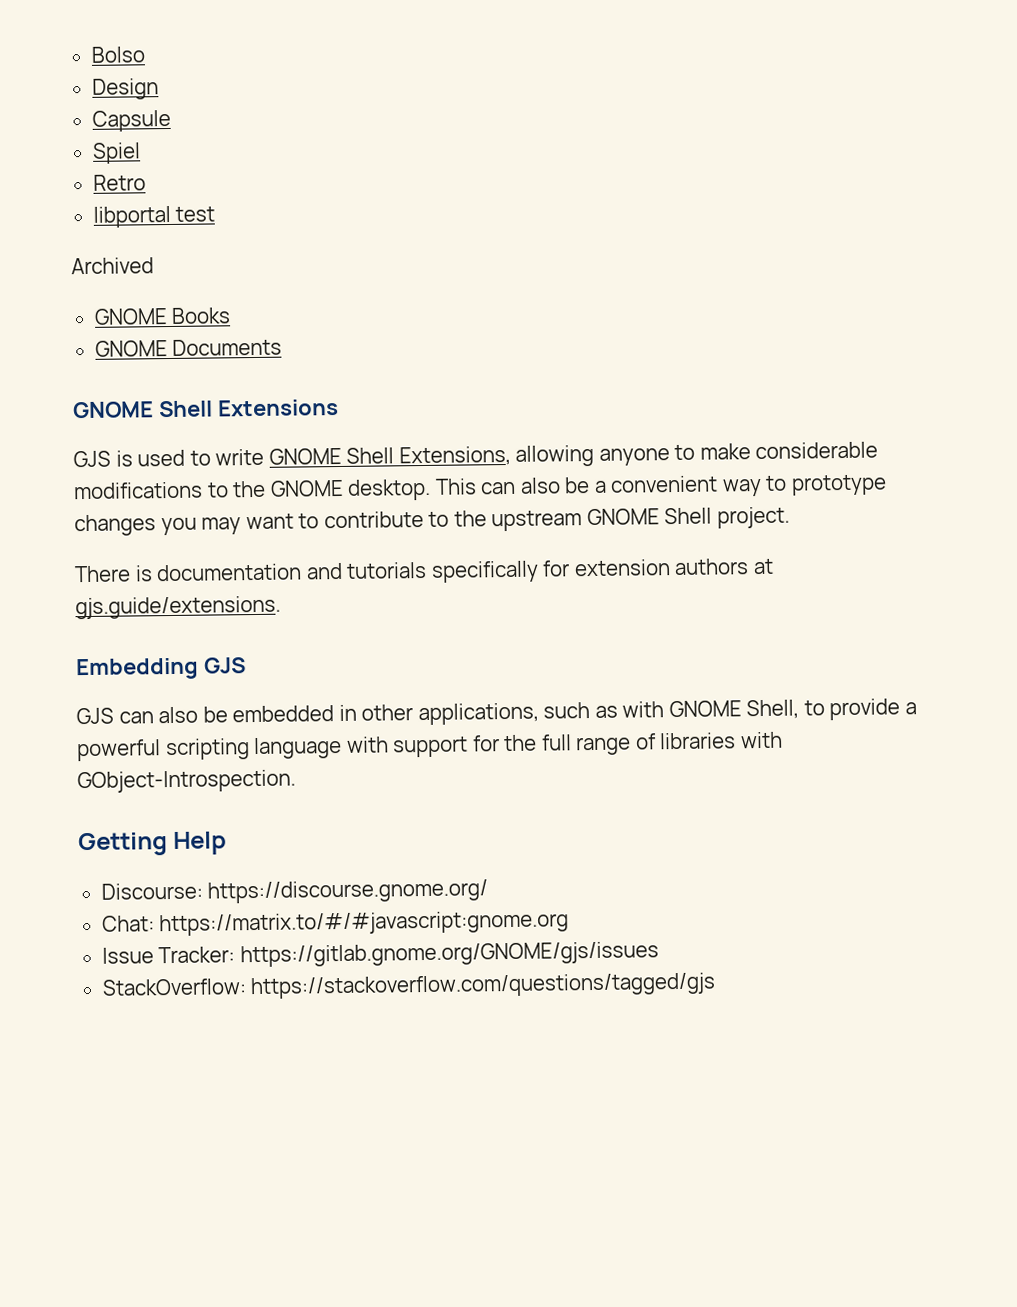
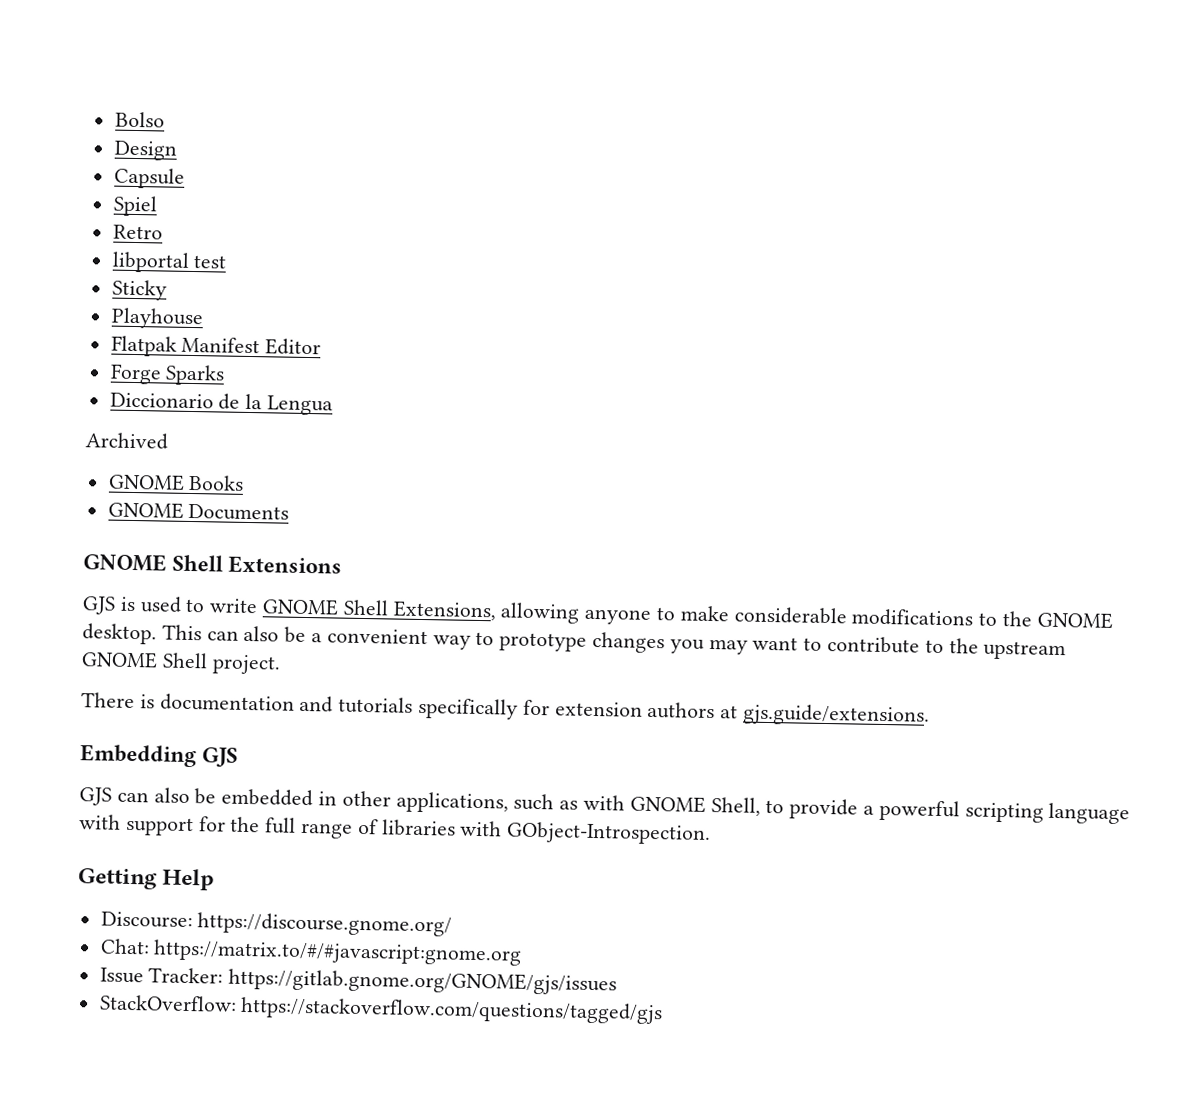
+ Sticky
+ Playhouse
+ Flatpak Manifest Editor
+ Forge Sparks
+ Diccionario de la Lengua

